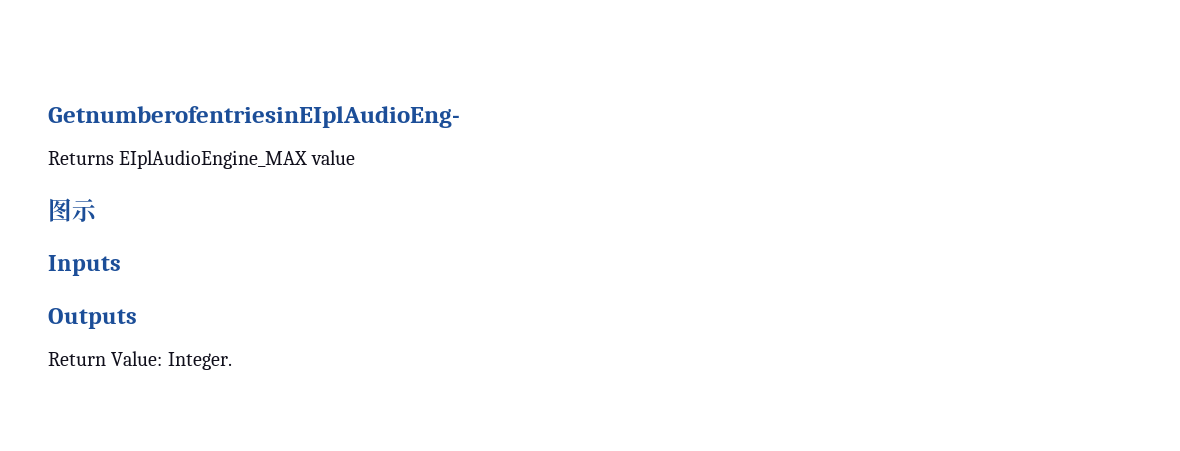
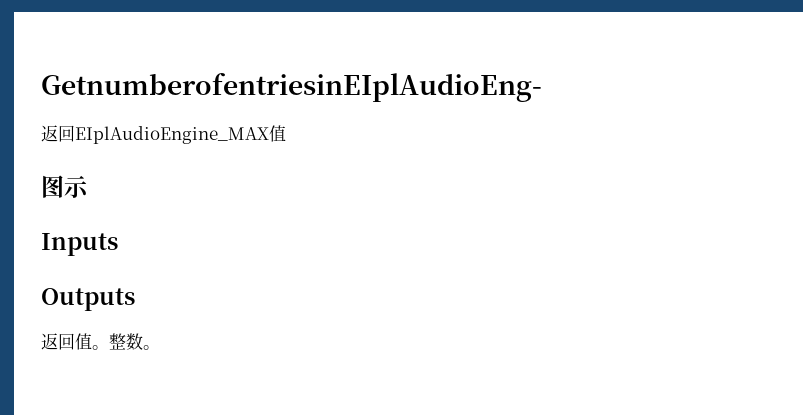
- Returns EIplAudioEngine_MAX value
+ 返回EIplAudioEngine_MAX值
- Return Value: Integer.
+ 返回值。整数。

